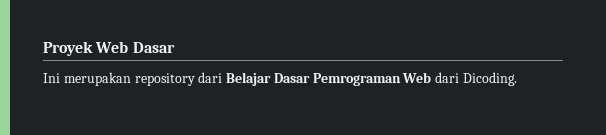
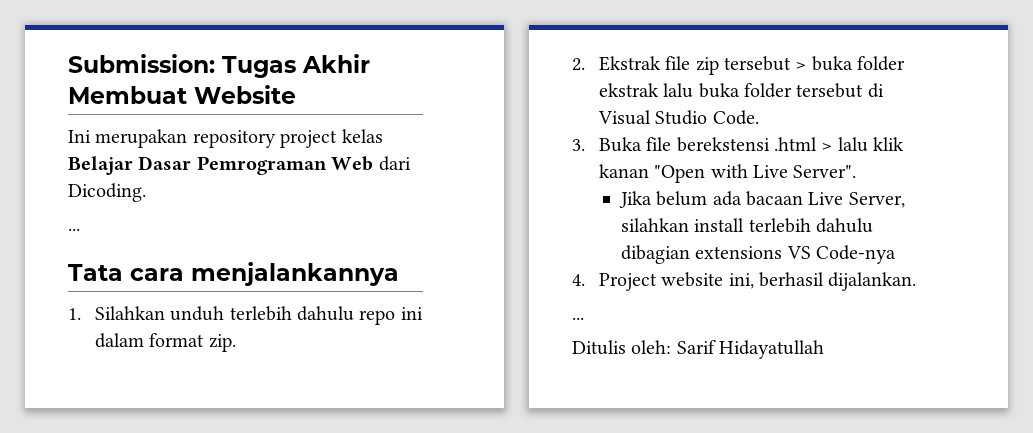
- Proyek Web Dasar
+ Submission: Tugas Akhir Membuat Website
- Ini merupakan repository dari Belajar Dasar Pemrograman Web dari Dicoding.
+ Ini merupakan repository project kelas Belajar Dasar Pemrograman Web dari Dicoding.
+ ...
+ Tata cara menjalankannya
+ 1. Silahkan unduh terlebih dahulu repo ini dalam format zip.
+ 2. Ekstrak file zip tersebut > buka folder ekstrak lalu buka folder tersebut di Visual Studio Code.
+ 3. Buka file berekstensi .html > lalu klik kanan "Open with Live Server".
+ Jika belum ada bacaan Live Server, silahkan install terlebih dahulu dibagian extensions VS Code-nya
+ 4. Project website ini, berhasil dijalankan.
+ ...
+ Ditulis oleh: Sarif Hidayatullah

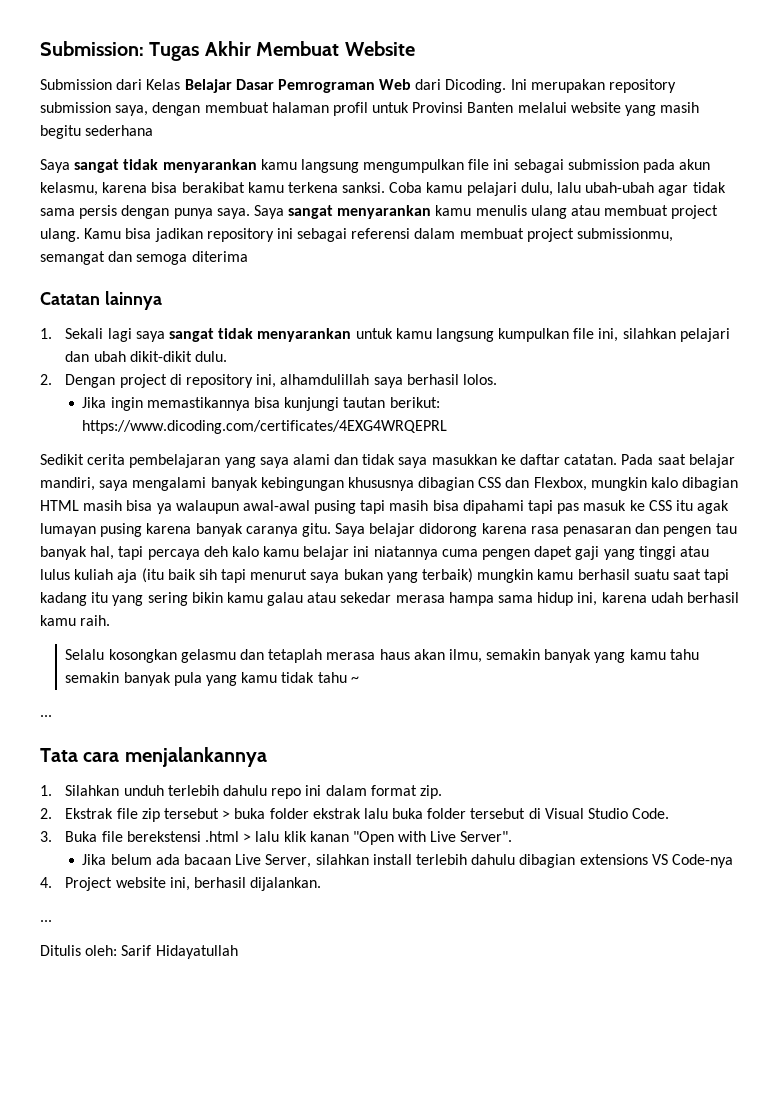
- Ini merupakan repository project kelas Belajar Dasar Pemrograman Web dari Dicoding.
+ Submission dari Kelas Belajar Dasar Pemrograman Web dari Dicoding. Ini merupakan repository submission saya, dengan membuat halaman profil untuk Provinsi Banten melalui website yang masih begitu sederhana
+ Saya sangat tidak menyarankan kamu langsung mengumpulkan file ini sebagai submission pada akun kelasmu, karena bisa berakibat kamu terkena sanksi. Coba kamu pelajari dulu, lalu ubah-ubah agar tidak sama persis dengan punya saya. Saya sangat menyarankan kamu menulis ulang atau membuat project ulang. Kamu bisa jadikan repository ini sebagai referensi dalam membuat project submissionmu, semangat dan semoga diterima
+ Catatan lainnya
+ 1. Sekali lagi saya sangat tidak menyarankan untuk kamu langsung kumpulkan file ini, silahkan pelajari dan ubah dikit-dikit dulu.
+ 2. Dengan project di repository ini, alhamdulillah saya berhasil lolos.
+ Jika ingin memastikannya bisa kunjungi tautan berikut: https://www.dicoding.com/certificates/4EXG4WRQEPRL
+ Sedikit cerita pembelajaran yang saya alami dan tidak saya masukkan ke daftar catatan. Pada saat belajar mandiri, saya mengalami banyak kebingungan khususnya dibagian CSS dan Flexbox, mungkin kalo dibagian HTML masih bisa ya walaupun awal-awal pusing tapi masih bisa dipahami tapi pas masuk ke CSS itu agak lumayan pusing karena banyak caranya gitu. Saya belajar didorong karena rasa penasaran dan pengen tau banyak hal, tapi percaya deh kalo kamu belajar ini niatannya cuma pengen dapet gaji yang tinggi atau lulus kuliah aja (itu baik sih tapi menurut saya bukan yang terbaik) mungkin kamu berhasil suatu saat tapi kadang itu yang sering bikin kamu galau atau sekedar merasa hampa sama hidup ini, karena udah berhasil kamu raih.
+ Selalu kosongkan gelasmu dan tetaplah merasa haus akan ilmu, semakin banyak yang kamu tahu semakin banyak pula yang kamu tidak tahu ~

